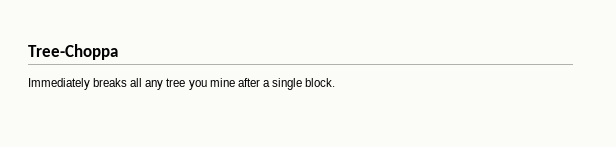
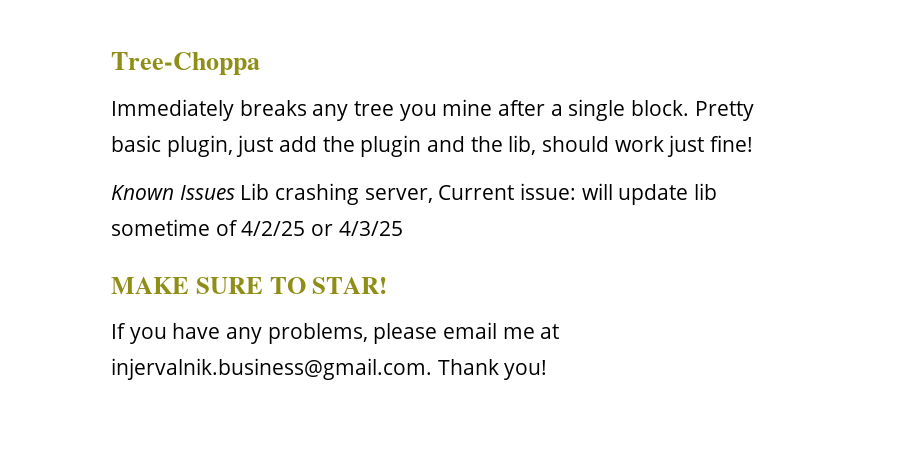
- Immediately breaks all any tree you mine after a single block.
+ Immediately breaks any tree you mine after a single block.
+ Pretty basic plugin, just add the plugin and the lib, should work just fine!
+ Known Issues Lib crashing server, Current issue: will update lib sometime of 4/2/25 or 4/3/25
+ MAKE SURE TO STAR!
+ If you have any problems, please email me at injervalnik.business@gmail.com. Thank you!

